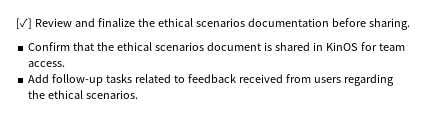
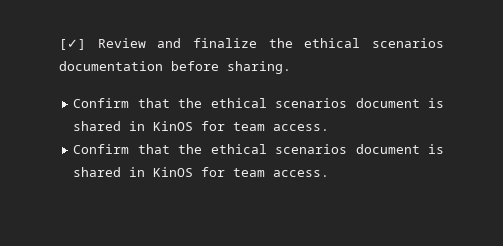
  [✓] Review and finalize the ethical scenarios documentation before sharing.
  Confirm that the ethical scenarios document is shared in KinOS for team access.
- Add follow-up tasks related to feedback received from users regarding the ethical scenarios.
+ Confirm that the ethical scenarios document is shared in KinOS for team access.

